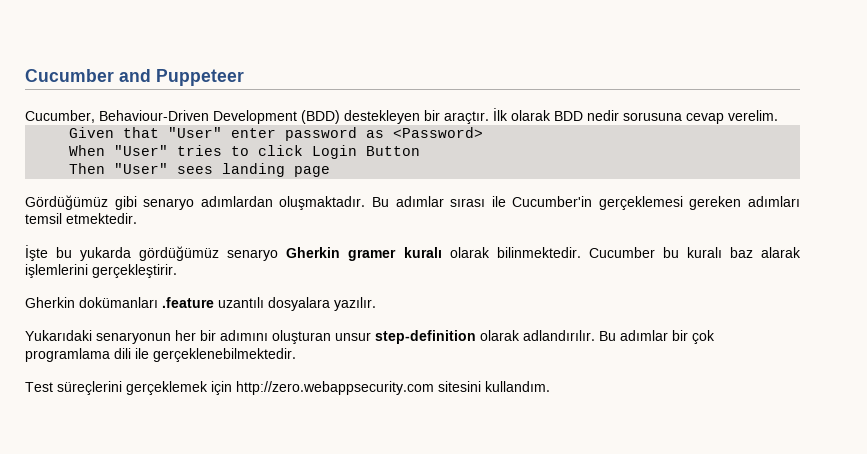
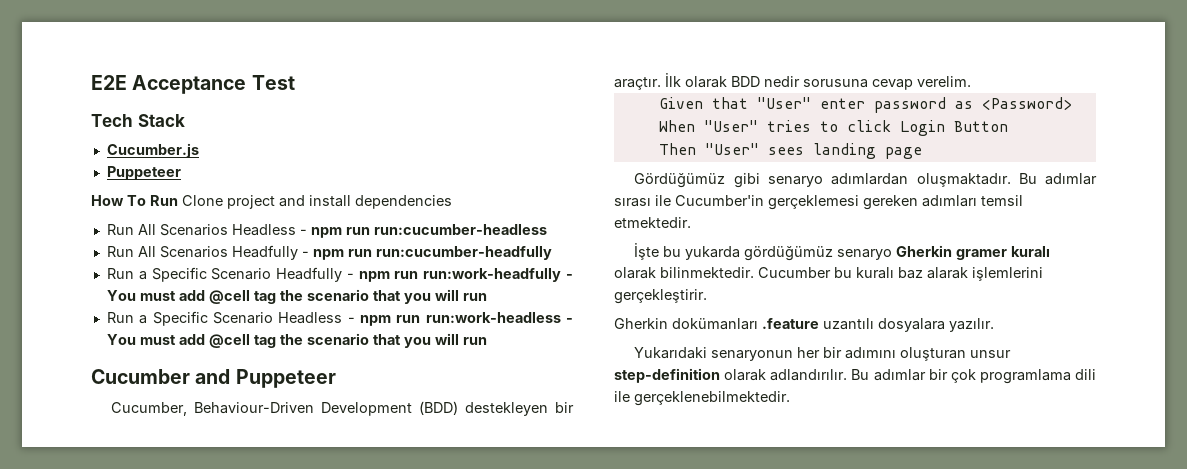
+ E2E Acceptance Test
+ Tech Stack
+ Cucumber.js
+ Puppeteer
+ How To Run Clone project and install dependencies
+ Run All Scenarios Headless - npm run run:cucumber-headless
+ Run All Scenarios Headfully - npm run run:cucumber-headfully
+ Run a Specific Scenario Headfully - npm run run:work-headfully - You must add @cell tag the scenario that you will run
+ Run a Specific Scenario Headless - npm run run:work-headless - You must add @cell tag the scenario that you will run
- Test süreçlerini gerçeklemek için http://zero.webappsecurity.com sitesini kullandım.

